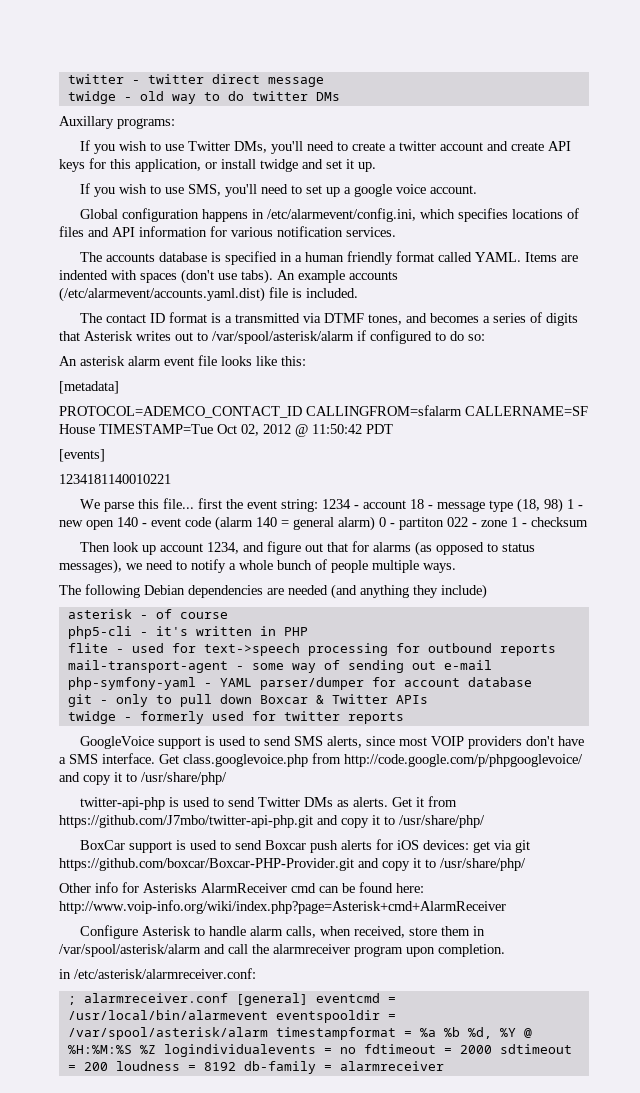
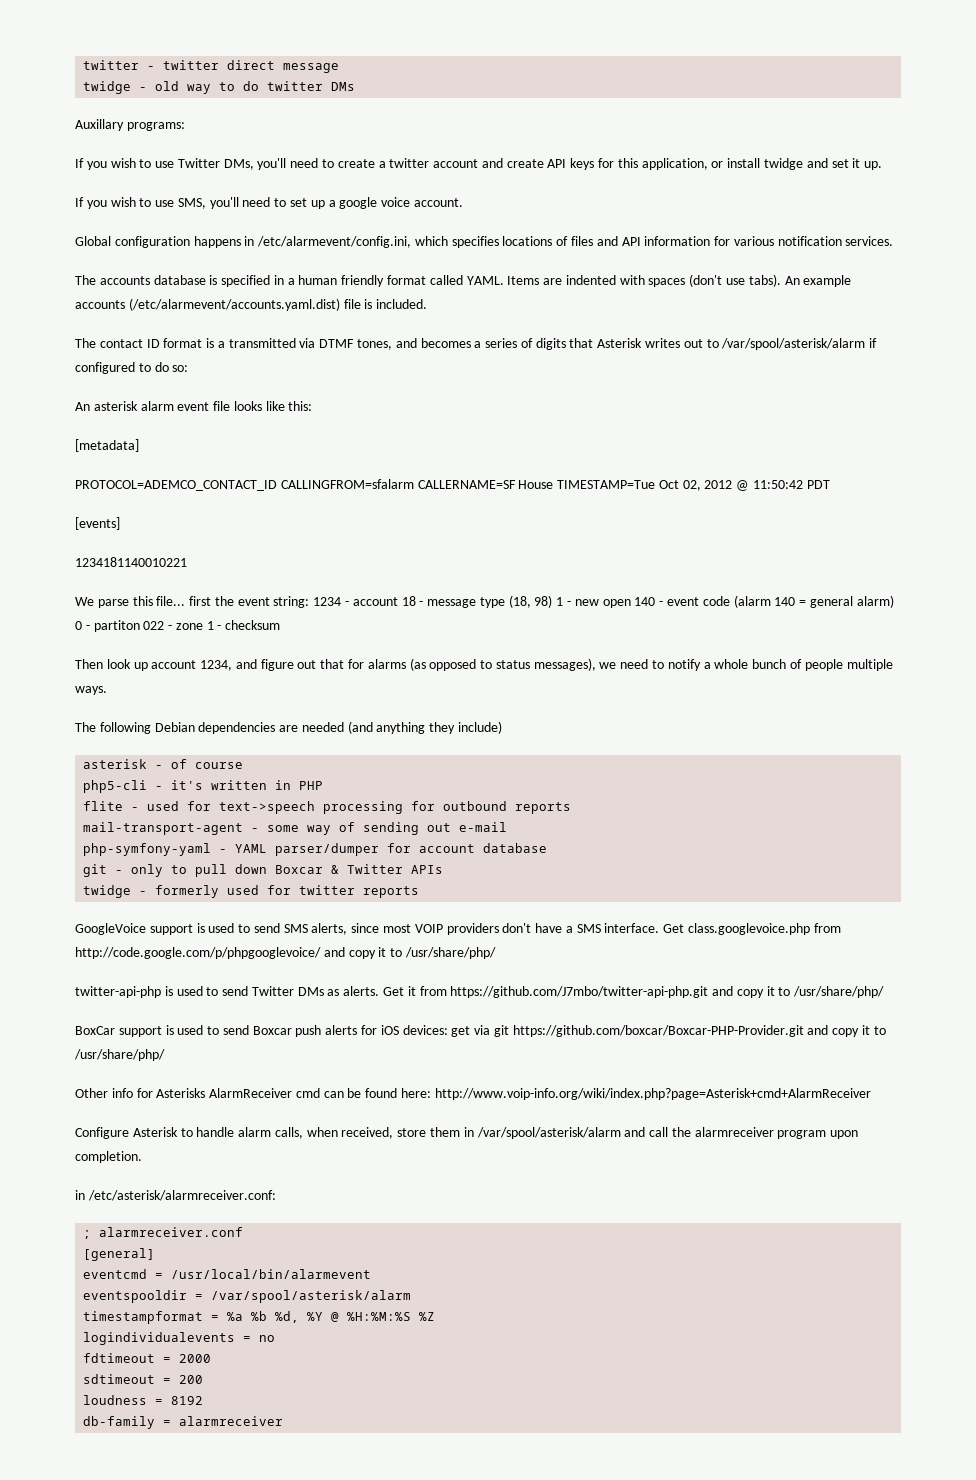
- ; alarmreceiver.conf [general] eventcmd = /usr/local/bin/alarmevent eventspooldir = /var/spool/asterisk/alarm timestampformat = %a %b %d, %Y @ %H:%M:%S %Z logindividualevents = no fdtimeout = 2000 sdtimeout = 200 loudness = 8192 db-family = alarmreceiver
+ ; alarmreceiver.conf
+ [general]
+ eventcmd = /usr/local/bin/alarmevent
+ eventspooldir = /var/spool/asterisk/alarm
+ timestampformat = %a %b %d, %Y @ %H:%M:%S %Z
+ logindividualevents = no
+ fdtimeout = 2000
+ sdtimeout = 200
+ loudness = 8192
+ db-family = alarmreceiver

